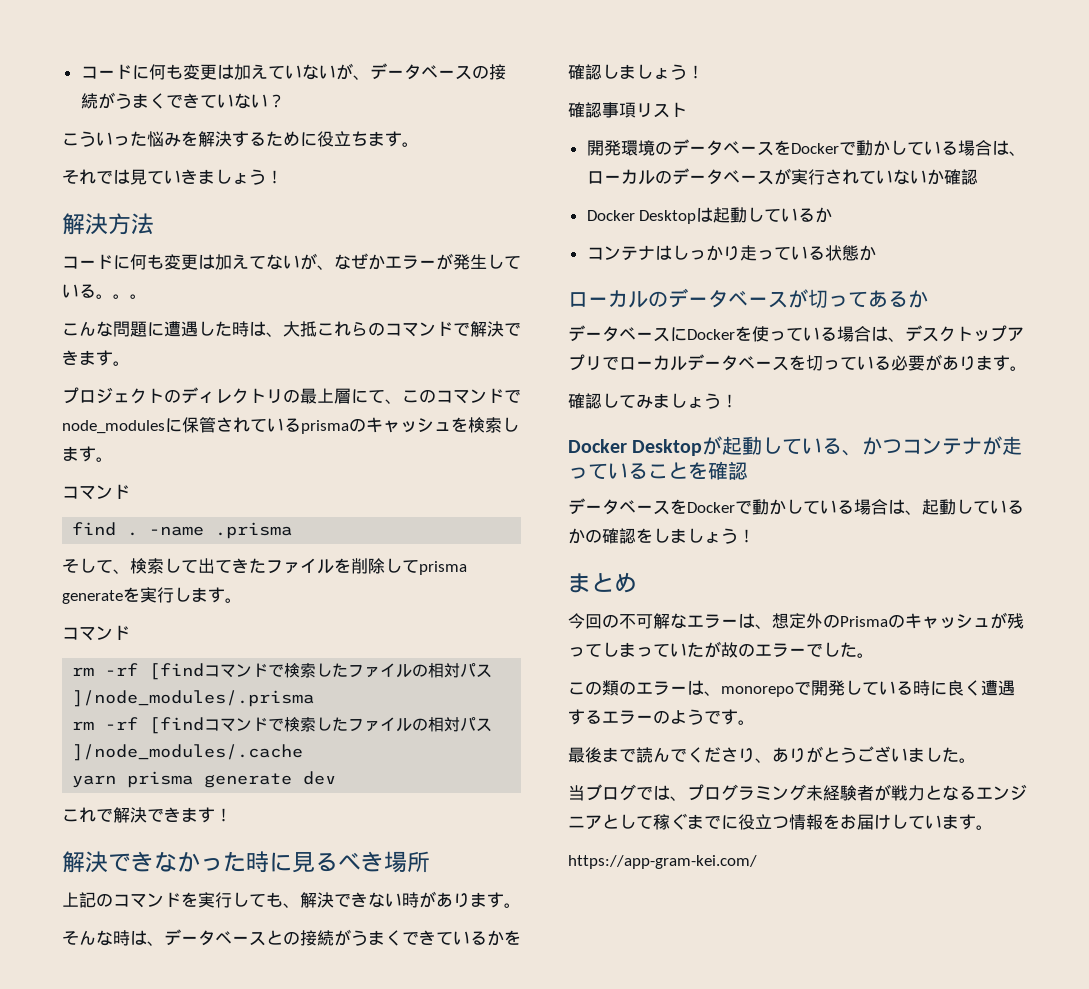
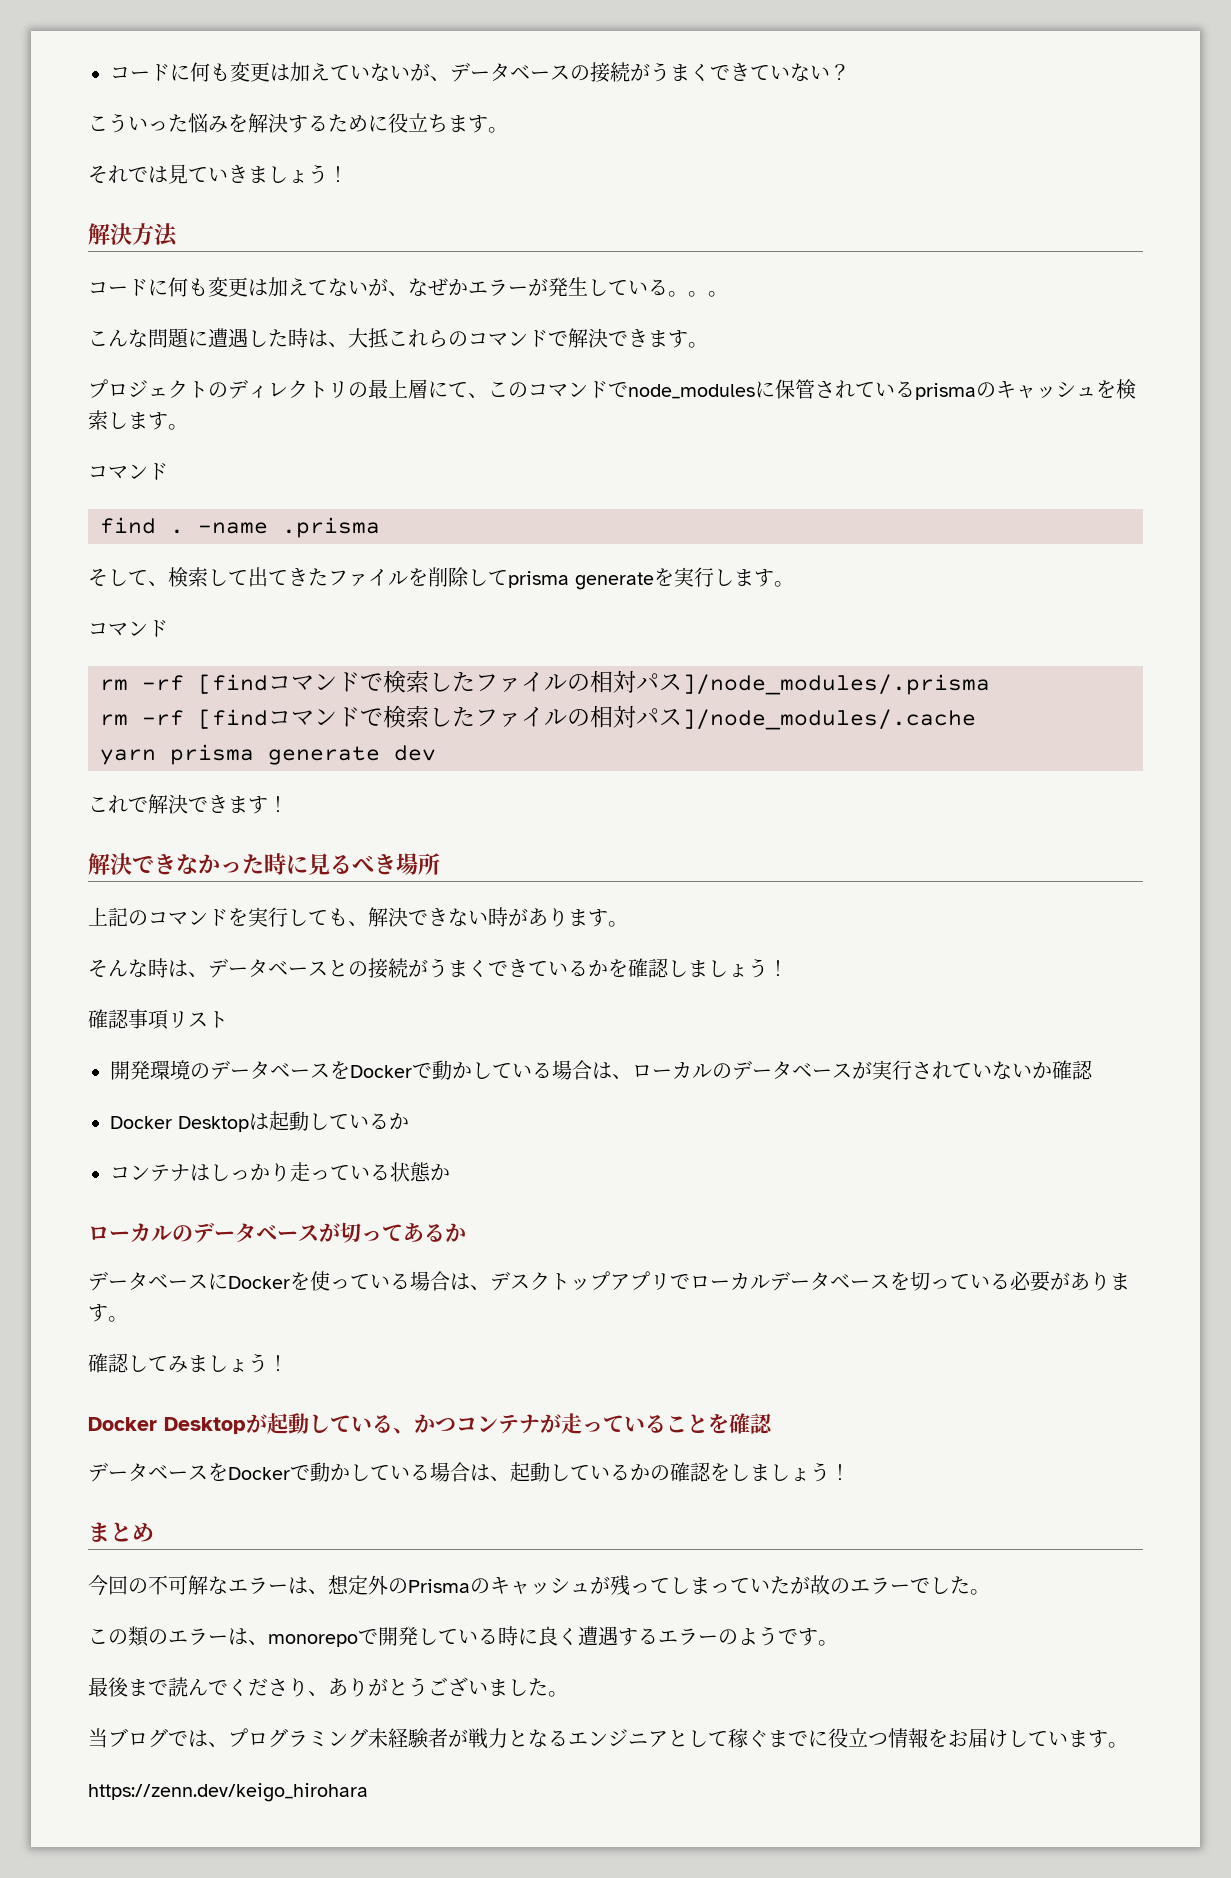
- https://app-gram-kei.com/
+ https://zenn.dev/keigo_hirohara

